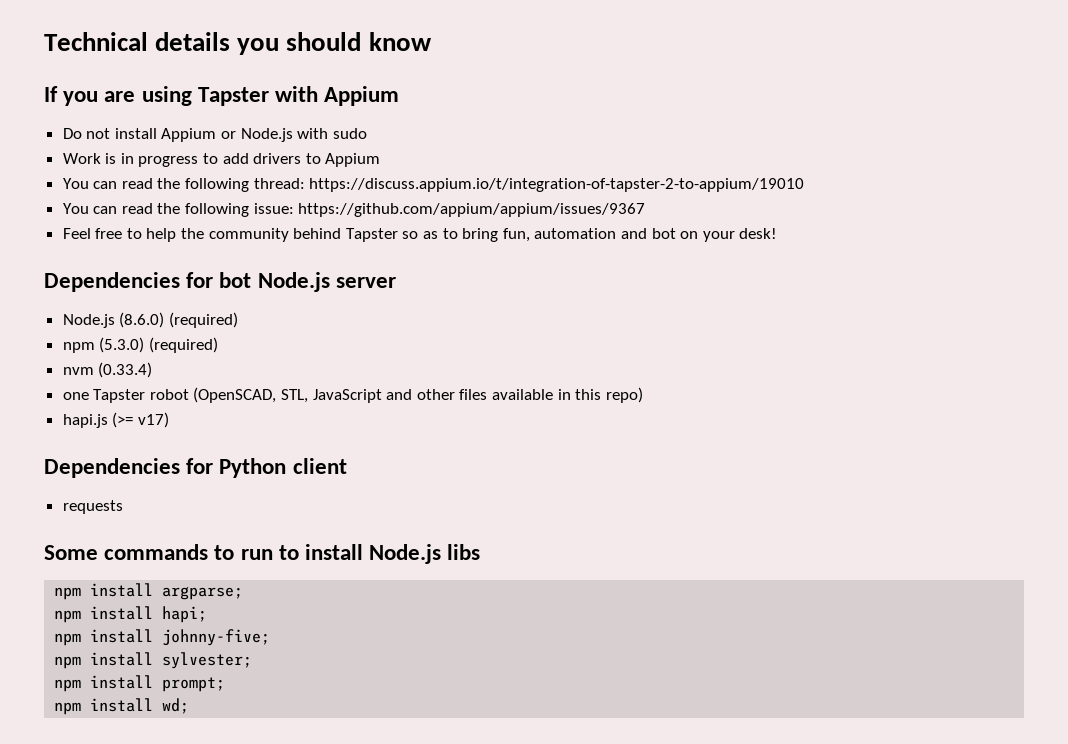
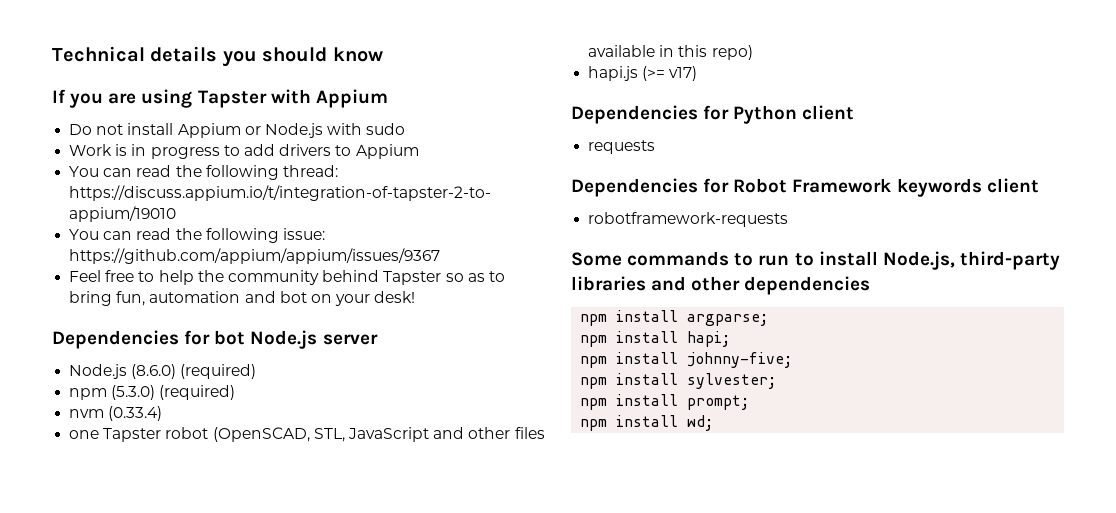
+ Dependencies for Robot Framework keywords client
+ robotframework-requests
- Some commands to run to install Node.js libs
+ Some commands to run to install Node.js, third-party libraries and other dependencies

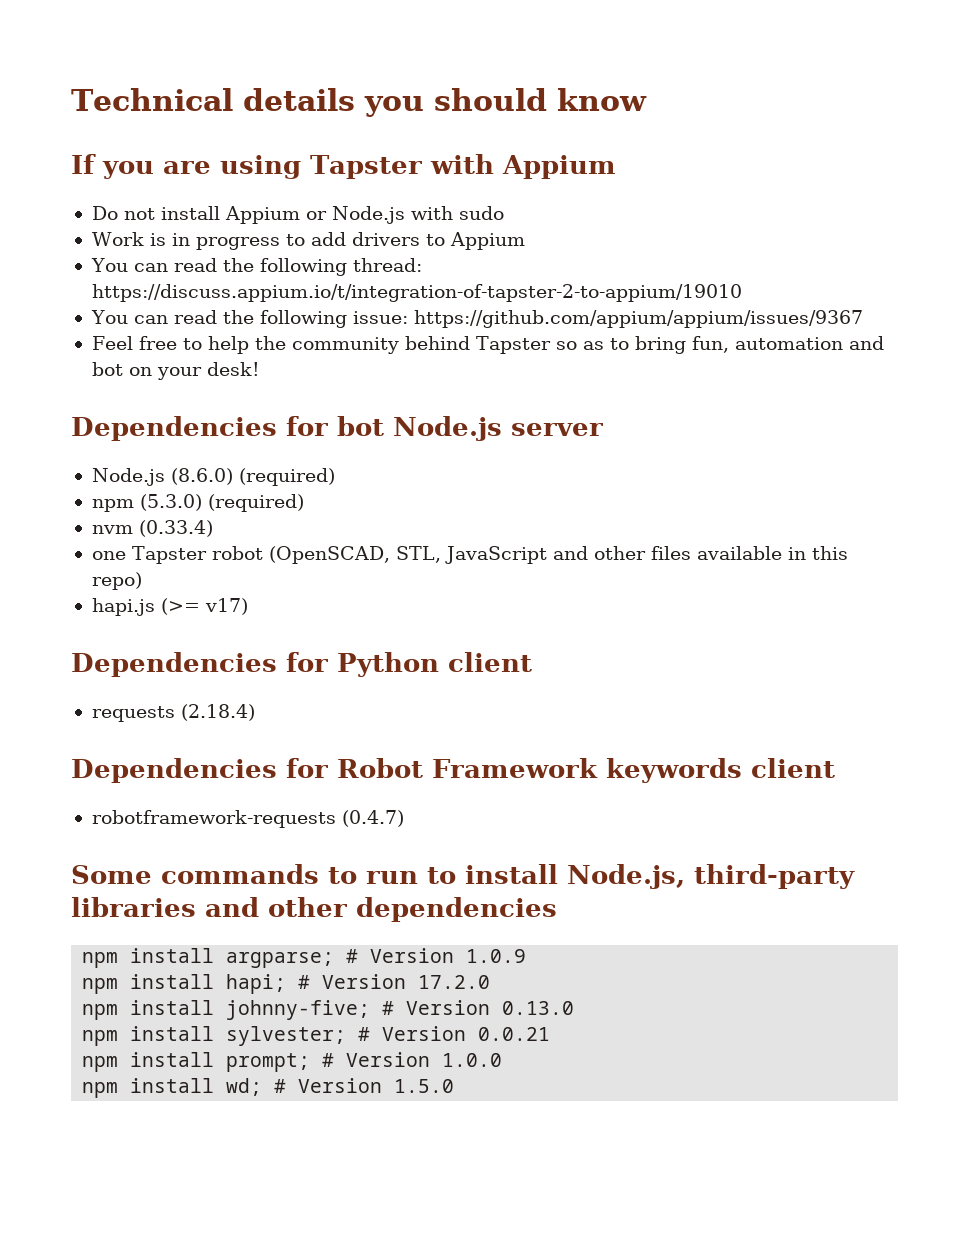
- requests
+ requests (2.18.4)
- robotframework-requests
+ robotframework-requests (0.4.7)
- npm install argparse;
+ npm install argparse; # Version 1.0.9
- npm install hapi;
+ npm install hapi; # Version 17.2.0
- npm install johnny-five;
+ npm install johnny-five; # Version 0.13.0
- npm install sylvester;
+ npm install sylvester; # Version 0.0.21
- npm install prompt;
+ npm install prompt; # Version 1.0.0
- npm install wd;
+ npm install wd; # Version 1.5.0

